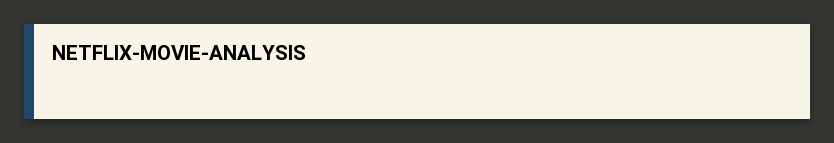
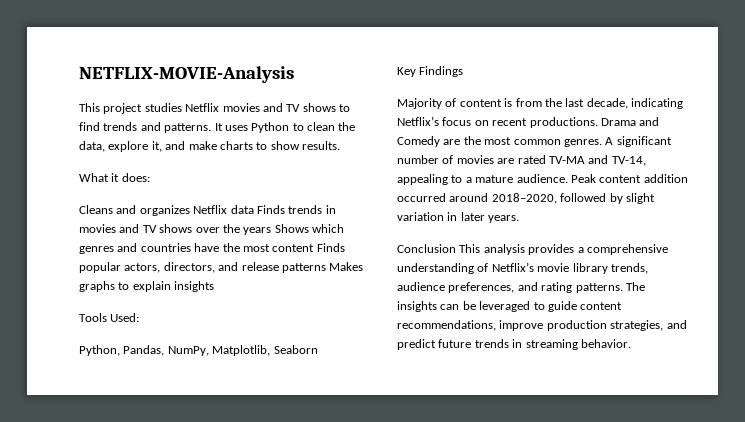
- NETFLIX-MOVIE-ANALYSIS
+ NETFLIX-MOVIE-Analysis
+ This project studies Netflix movies and TV shows to find trends and patterns. It uses Python to clean the data, explore it, and make charts to show results.
+ What it does:
+ Cleans and organizes Netflix data Finds trends in movies and TV shows over the years Shows which genres and countries have the most content Finds popular actors, directors, and release patterns Makes graphs to explain insights
+ Tools Used:
+ Python, Pandas, NumPy, Matplotlib, Seaborn
+ Key Findings
+ Majority of content is from the last decade, indicating Netflix’s focus on recent productions. Drama and Comedy are the most common genres. A significant number of movies are rated TV-MA and TV-14, appealing to a mature audience. Peak content addition occurred around 2018–2020, followed by slight variation in later years.
+ Conclusion This analysis provides a comprehensive understanding of Netflix’s movie library trends, audience preferences, and rating patterns. The insights can be leveraged to guide content recommendations, improve production strategies, and predict future trends in streaming behavior.

